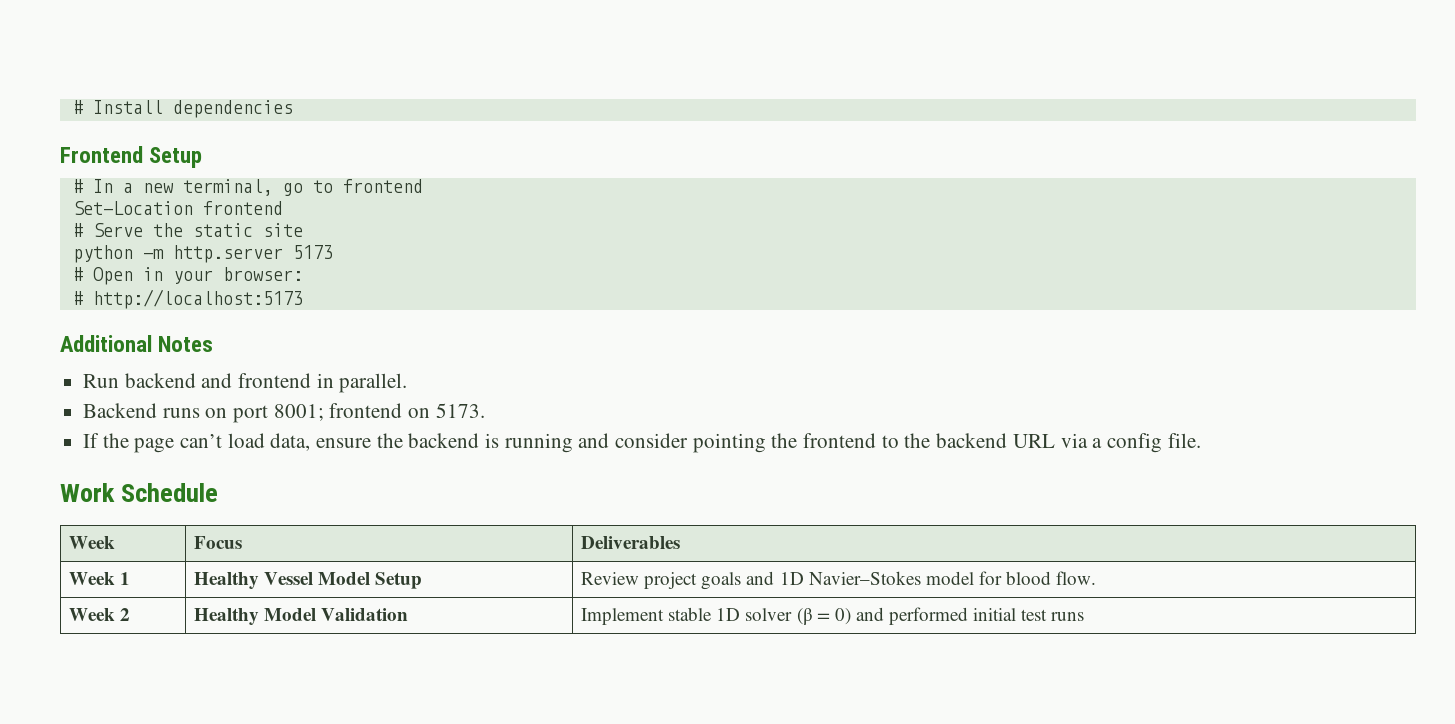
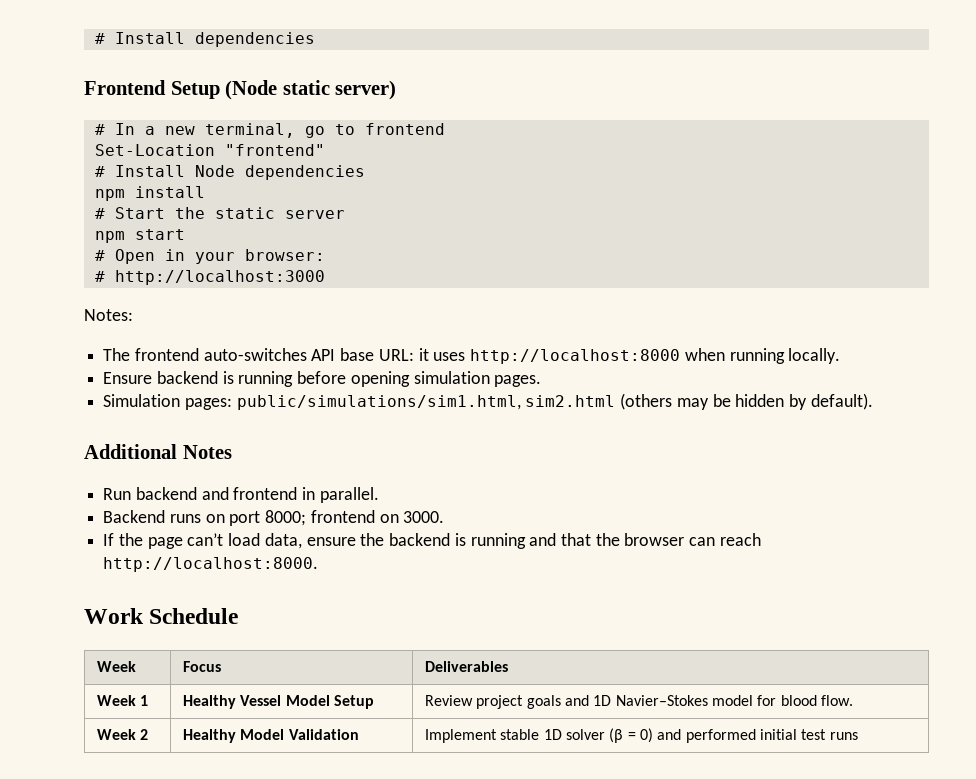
- Frontend Setup
+ Frontend Setup (Node static server)
- Set-Location frontend
- # Serve the static site
- python -m http.server 5173
+ Set-Location "frontend"
+ # Install Node dependencies
+ npm install
+ # Start the static server
+ npm start
- # http://localhost:5173
+ # http://localhost:3000
+ Notes:
+ The frontend auto-switches API base URL: it uses http://localhost:8000 when running locally.
+ Ensure backend is running before opening simulation pages.
+ Simulation pages: public/simulations/sim1.html, sim2.html (others may be hidden by default).
- Backend runs on port 8001; frontend on 5173.
+ Backend runs on port 8000; frontend on 3000.
- If the page can’t load data, ensure the backend is running and consider pointing the frontend to the backend URL via a config file.
+ If the page can’t load data, ensure the backend is running and that the browser can reach http://localhost:8000.

